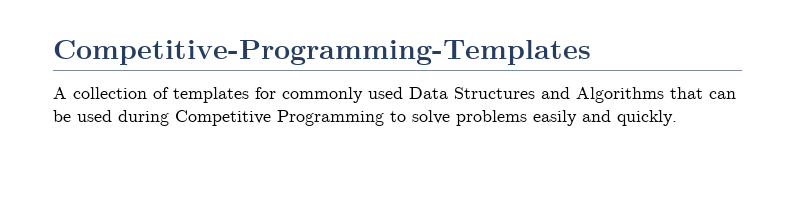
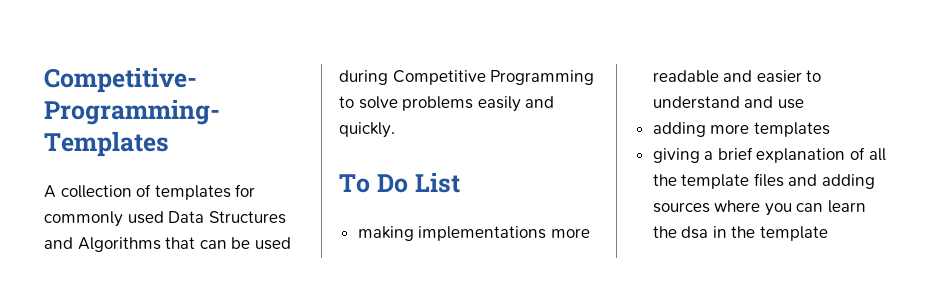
+ To Do List
+ making implementations more readable and easier to understand and use
+ adding more templates
+ giving a brief explanation of all the template files and adding sources where you can learn the dsa in the template

